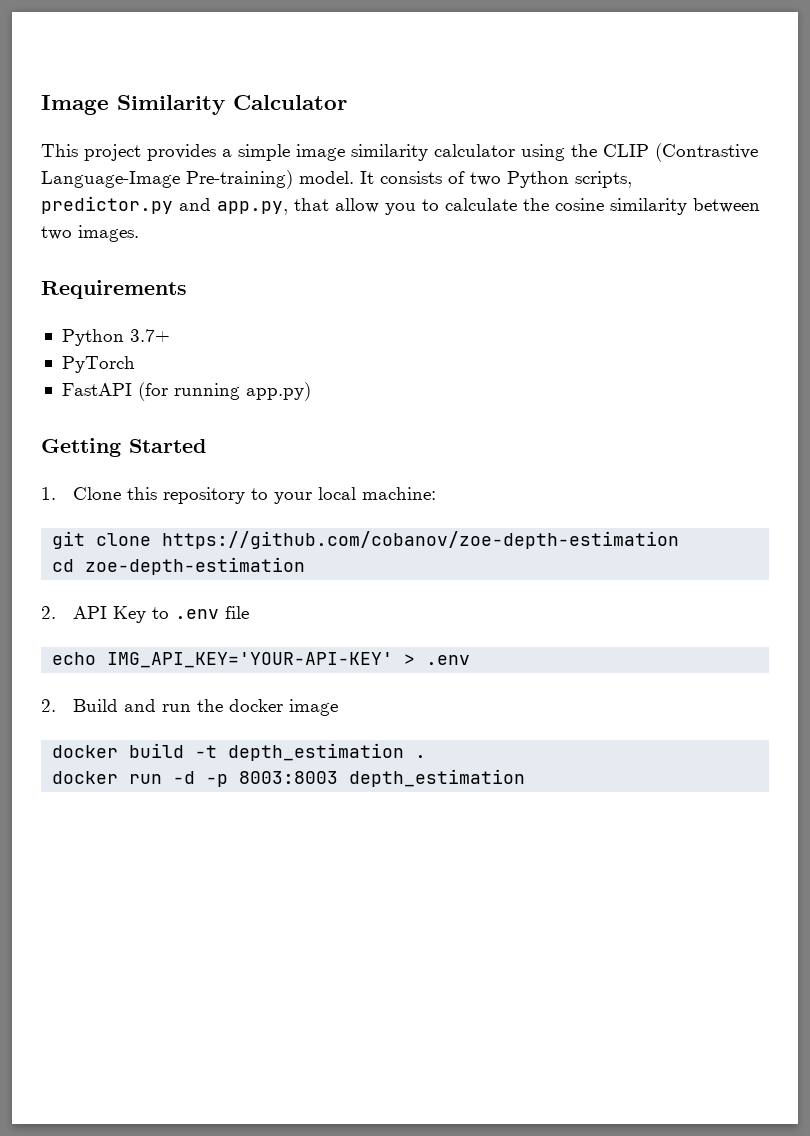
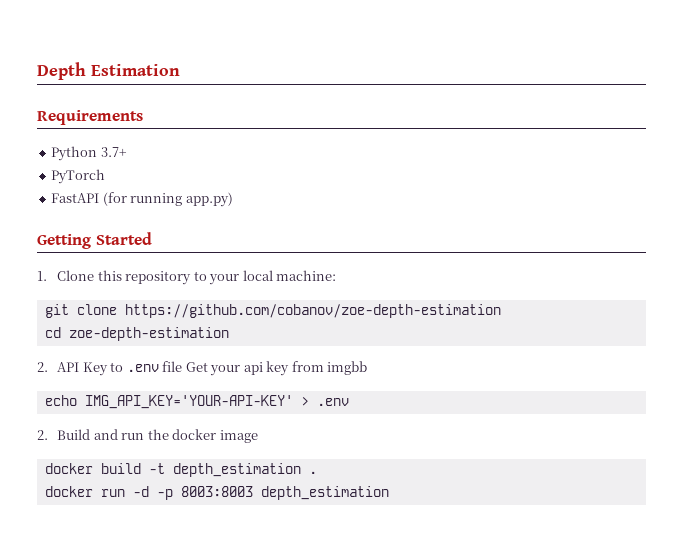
- Image Similarity Calculator
- This project provides a simple image similarity calculator using the CLIP (Contrastive Language-Image Pre-training) model. It consists of two Python scripts, predictor.py and app.py, that allow you to calculate the cosine similarity between two images.
+ Depth Estimation
- 2. API Key to .env file
+ 2. API Key to .env file Get your api key from imgbb

